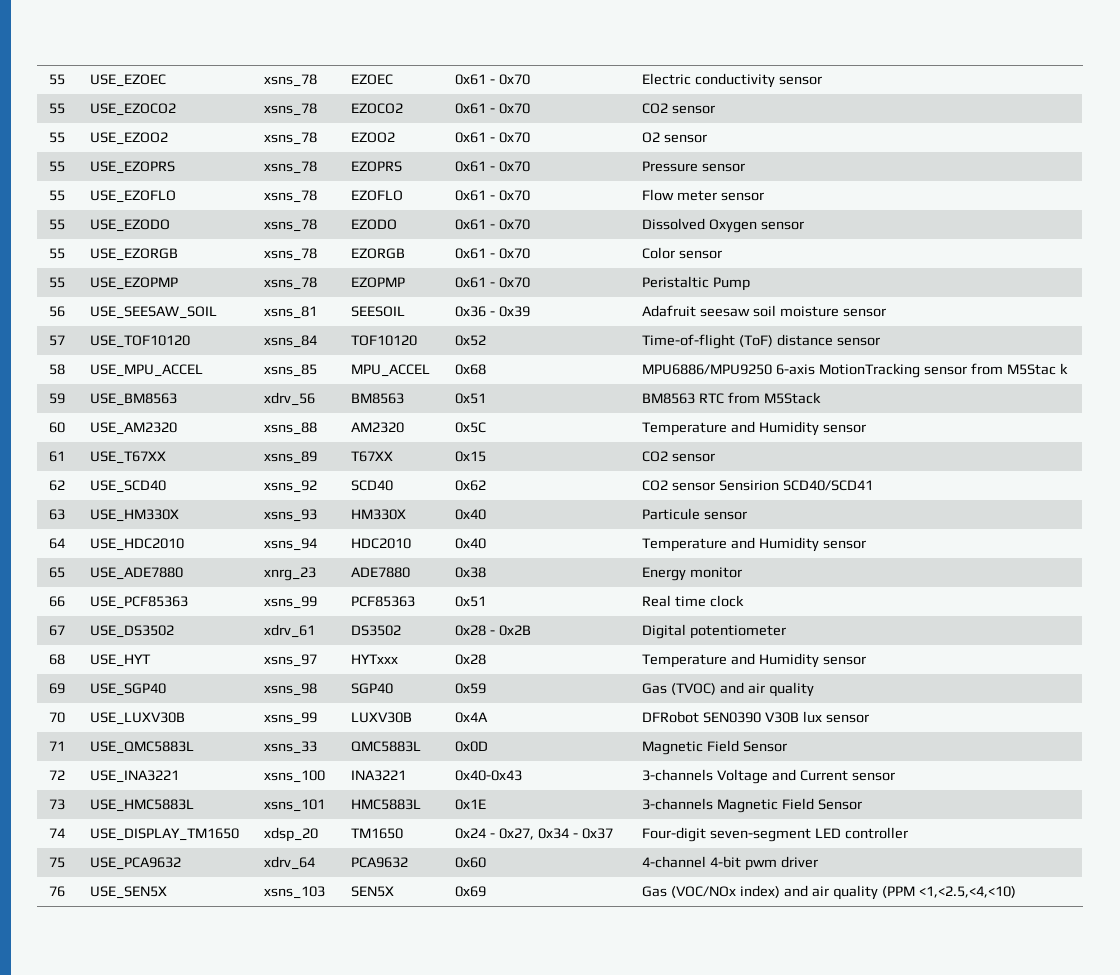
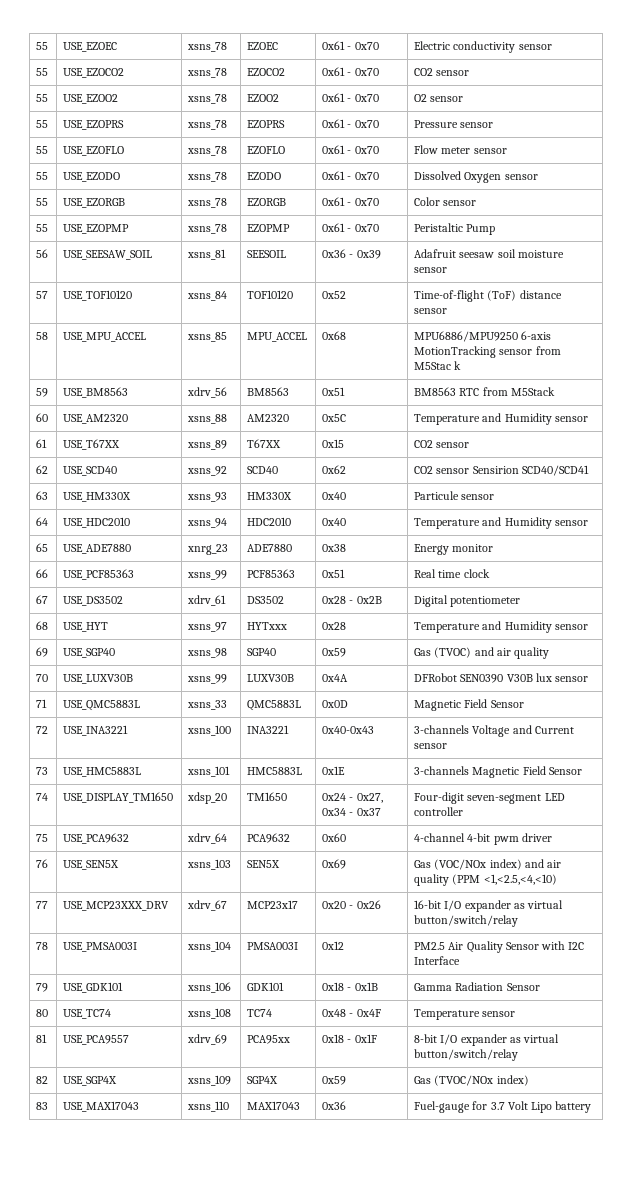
+ 77 | USE_MCP23XXX_DRV | xdrv_67 | MCP23x17 | 0x20 - 0x26 | 16-bit I/O expander as virtual button/switch/relay
+ 78 | USE_PMSA003I | xsns_104 | PMSA003I | 0x12 | PM2.5 Air Quality Sensor with I2C Interface
+ 79 | USE_GDK101 | xsns_106 | GDK101 | 0x18 - 0x1B | Gamma Radiation Sensor
+ 80 | USE_TC74 | xsns_108 | TC74 | 0x48 - 0x4F | Temperature sensor
+ 81 | USE_PCA9557 | xdrv_69 | PCA95xx | 0x18 - 0x1F | 8-bit I/O expander as virtual button/switch/relay
+ 82 | USE_SGP4X | xsns_109 | SGP4X | 0x59 | Gas (TVOC/NOx index)
+ 83 | USE_MAX17043 | xsns_110 | MAX17043 | 0x36 | Fuel-gauge for 3.7 Volt Lipo battery

